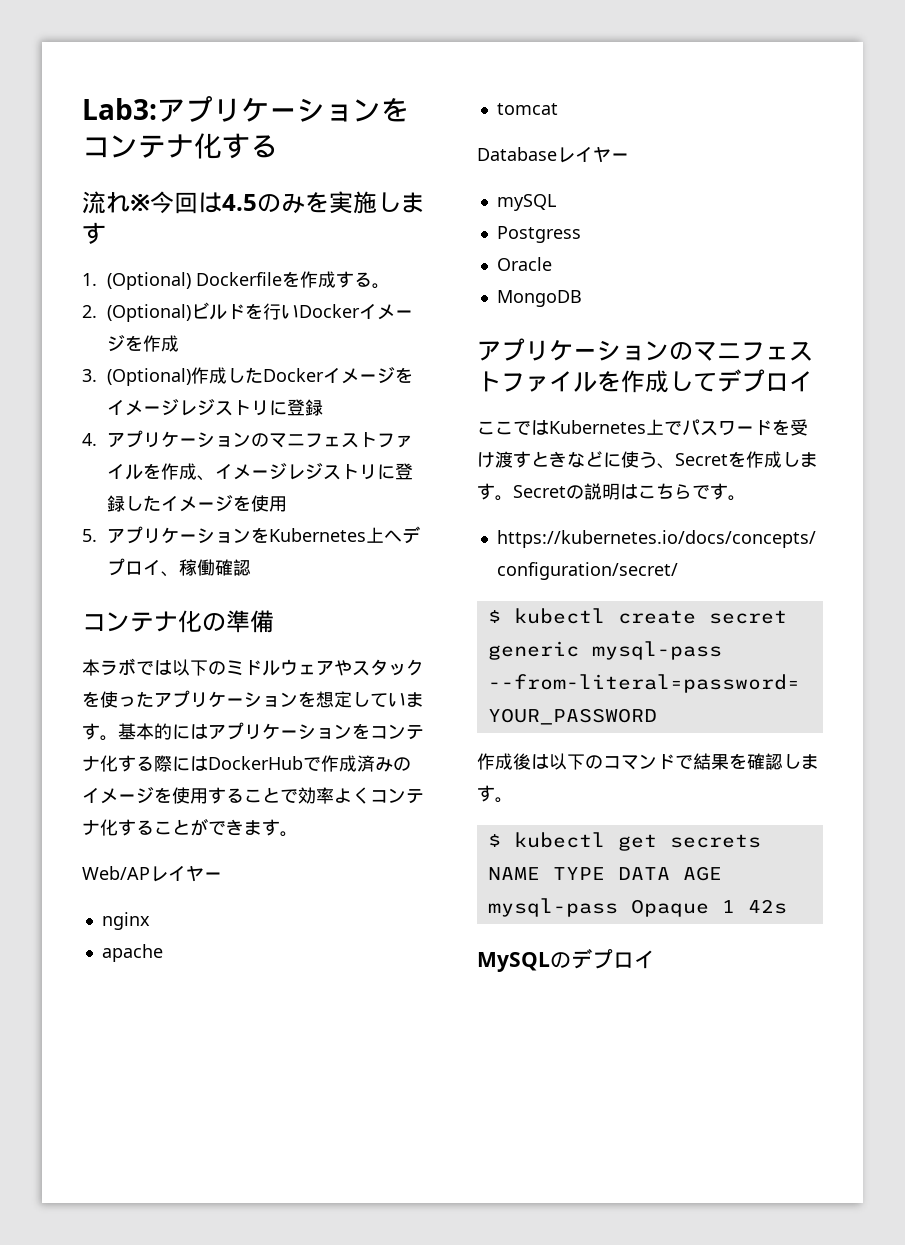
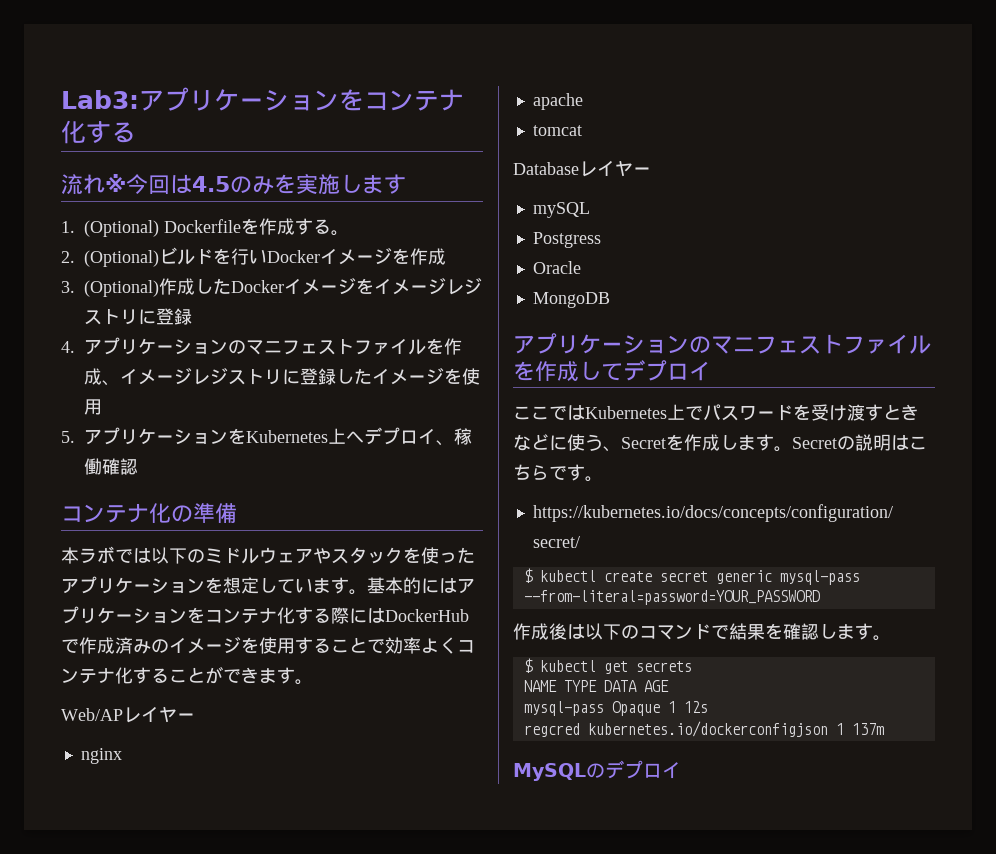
- mysql-pass Opaque 1 42s
+ mysql-pass Opaque 1 12s
+ regcred kubernetes.io/dockerconfigjson 1 137m

